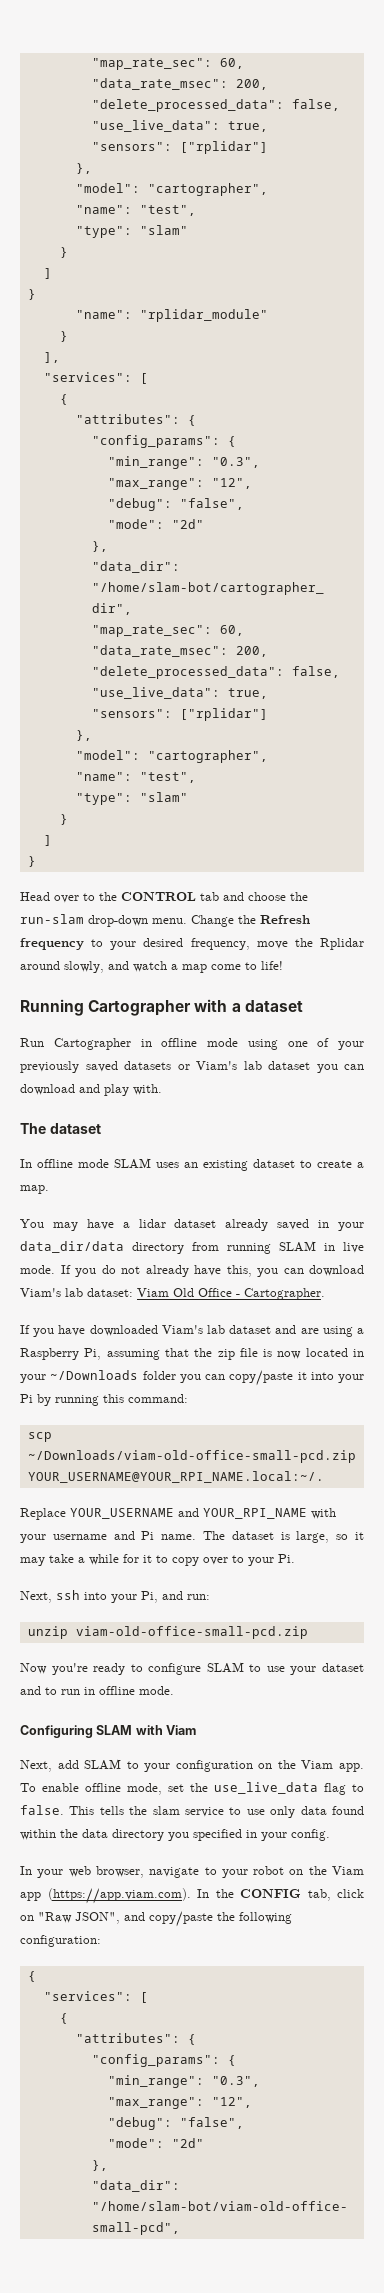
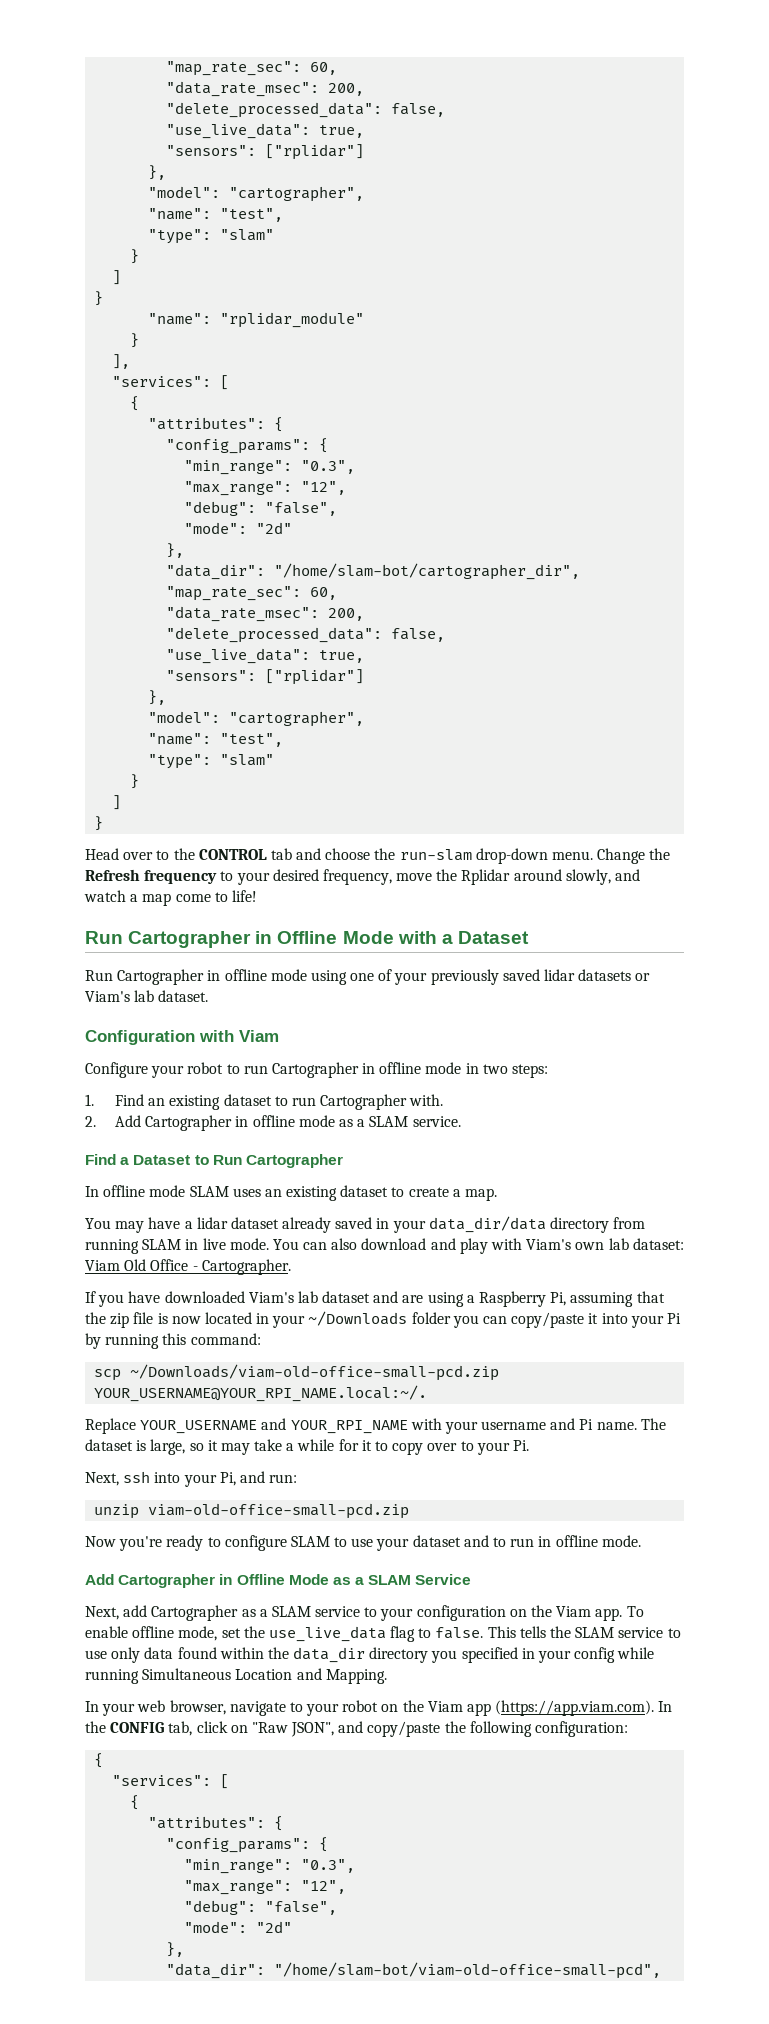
- Running Cartographer with a dataset
+ Run Cartographer in Offline Mode with a Dataset
- Run Cartographer in offline mode using one of your previously saved datasets or Viam's lab dataset you can download and play with.
- The dataset
+ Run Cartographer in offline mode using one of your previously saved lidar datasets or Viam's lab dataset.
+ Configuration with Viam
+ Configure your robot to run Cartographer in offline mode in two steps:
+ 1. Find an existing dataset to run Cartographer with.
+ 2. Add Cartographer in offline mode as a SLAM service.
+ Find a Dataset to Run Cartographer
- If you do not already have this, you can download Viam's lab dataset: Viam Old Office - Cartographer.
+ You can also download and play with Viam's own lab dataset: Viam Old Office - Cartographer.
- Configuring SLAM with Viam
- Next, add SLAM to your configuration on the Viam app.
+ Add Cartographer in Offline Mode as a SLAM Service
+ Next, add Cartographer as a SLAM service to your configuration on the Viam app.
- This tells the slam service to use only data found within the data directory you specified in your config.
+ This tells the SLAM service to use only data found within the data_dir directory you specified in your config while running Simultaneous Location and Mapping.

